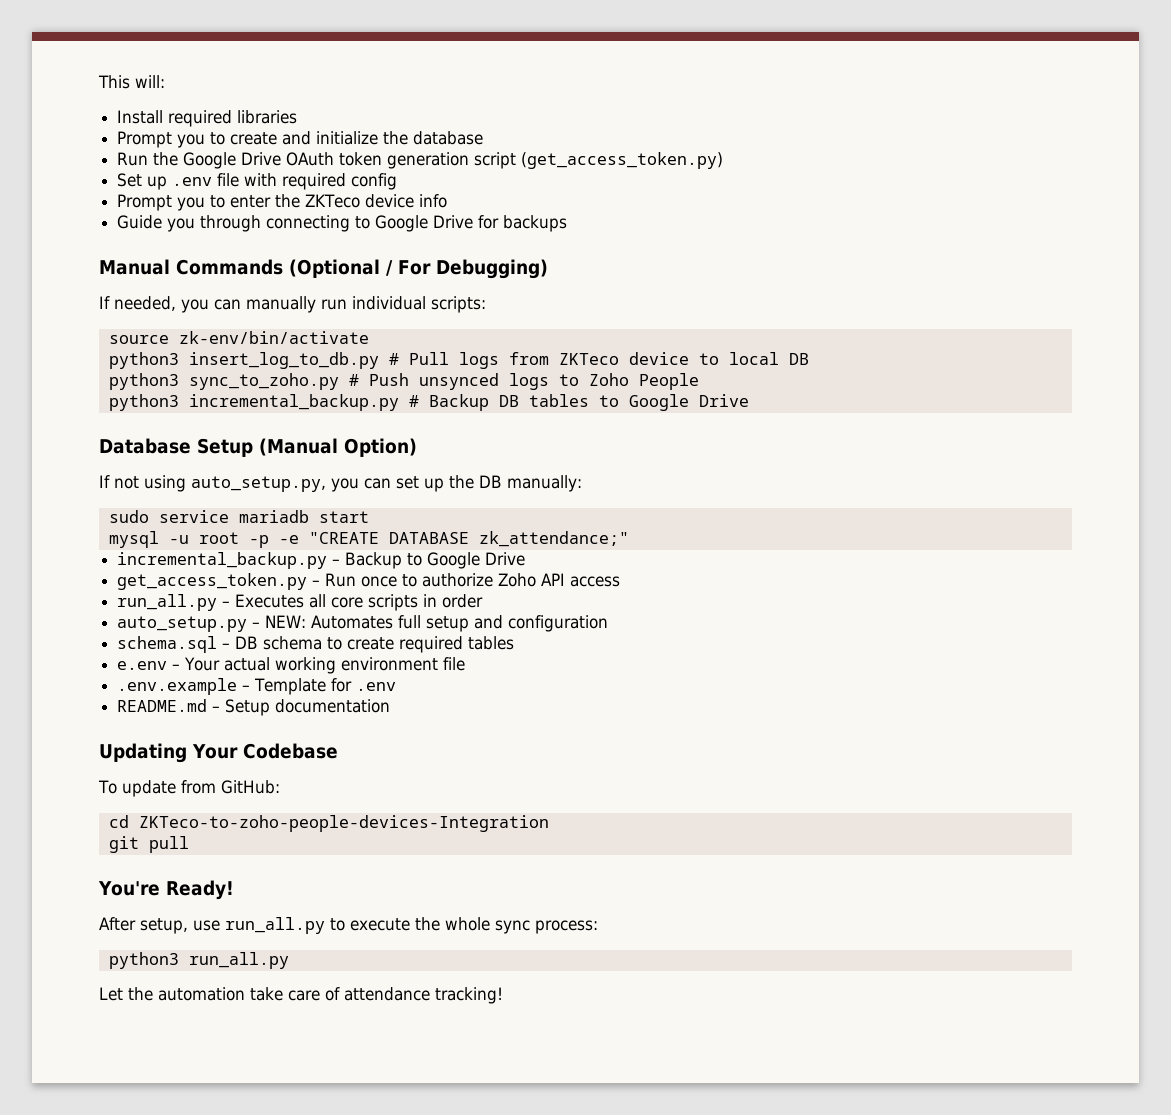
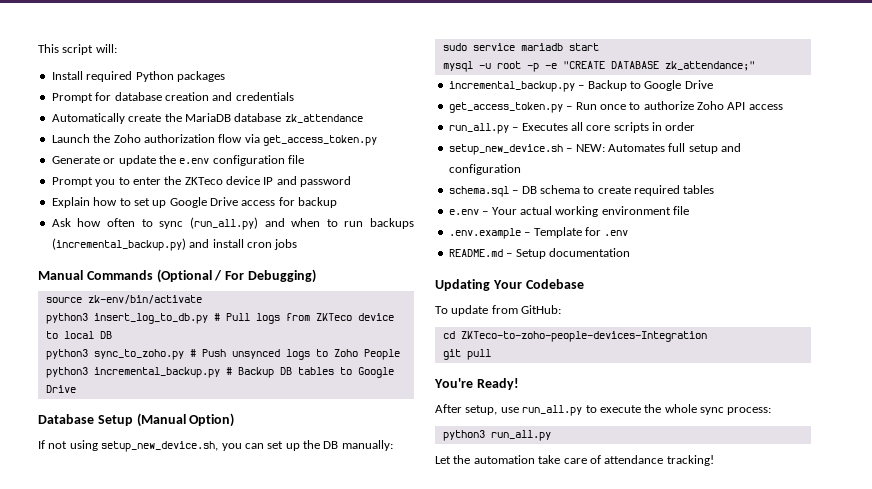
- This will:
+ This script will:
- Install required libraries
- Prompt you to create and initialize the database
- Run the Google Drive OAuth token generation script (get_access_token.py)
- Set up .env file with required config
+ Install required Python packages
+ Prompt for database creation and credentials
+ Automatically create the MariaDB database zk_attendance
+ Launch the Zoho authorization flow via get_access_token.py
+ Generate or update the e.env configuration file
- Prompt you to enter the ZKTeco device info
- Guide you through connecting to Google Drive for backups
+ Prompt you to enter the ZKTeco device IP and password
+ Explain how to set up Google Drive access for backup
+ Ask how often to sync (run_all.py) and when to run backups (incremental_backup.py) and install cron jobs
- If needed, you can manually run individual scripts:
- If not using auto_setup.py, you can set up the DB manually:
+ If not using setup_new_device.sh, you can set up the DB manually:
- auto_setup.py – NEW: Automates full setup and configuration
+ setup_new_device.sh – NEW: Automates full setup and configuration

